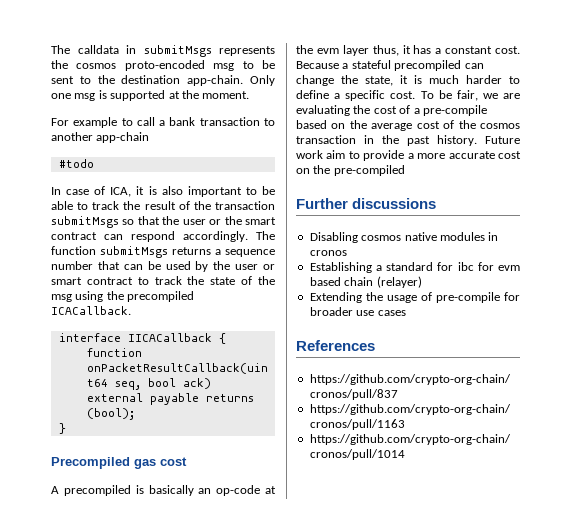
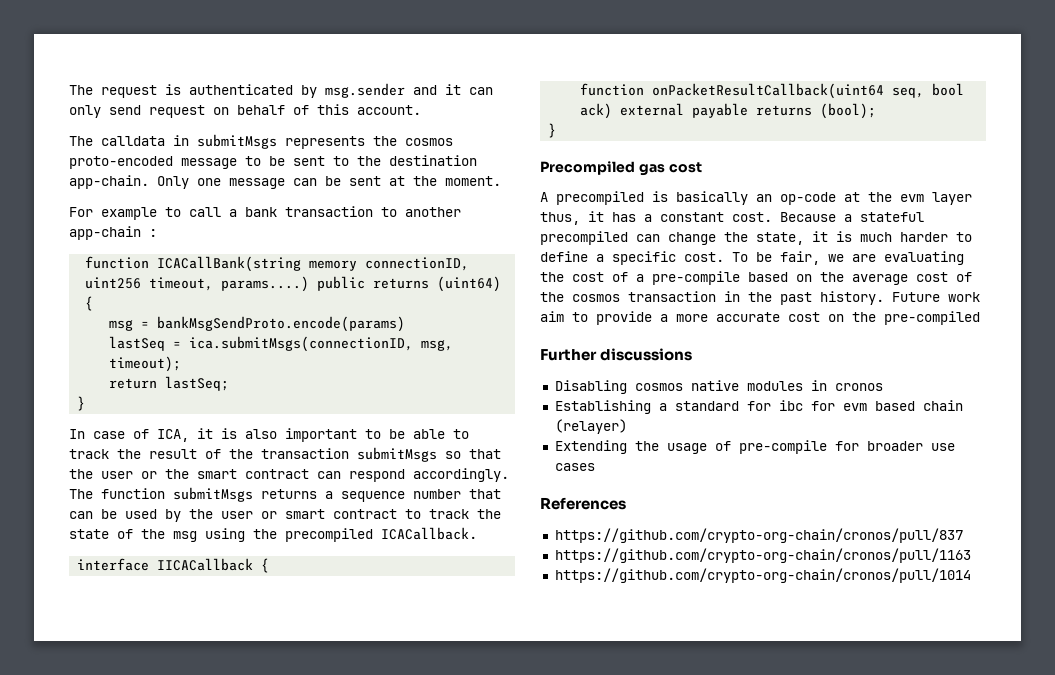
- The calldata in submitMsgs represents the cosmos proto-encoded msg to be sent to the destination app-chain.
+ The request is authenticated by msg.sender and it can only send request on behalf of this account.
+ The calldata in submitMsgs represents the cosmos proto-encoded message to be sent to the destination app-chain.
- Only one msg is supported at the moment.
+ Only one message can be sent at the moment.
- For example to call a bank transaction to another app-chain
- #todo
+ For example to call a bank transaction to another app-chain :
+ function ICACallBank(string memory connectionID, uint256 timeout, params....) public returns (uint64) {
+ msg = bankMsgSendProto.encode(params)
+ lastSeq = ica.submitMsgs(connectionID, msg, timeout);
+ return lastSeq;
+ }

